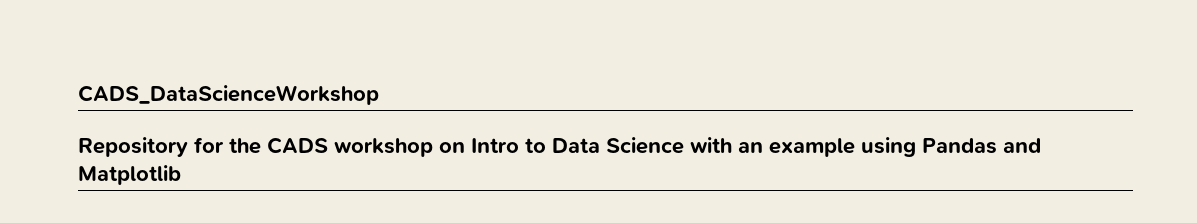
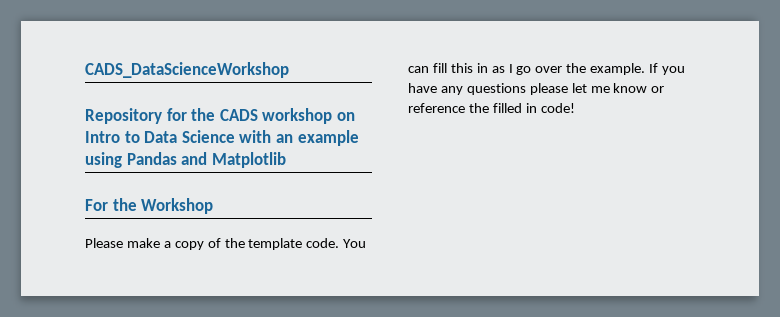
+ For the Workshop
+ Please make a copy of the template code. You can fill this in as I go over the example. If you have any questions please let me know or reference the filled in code!

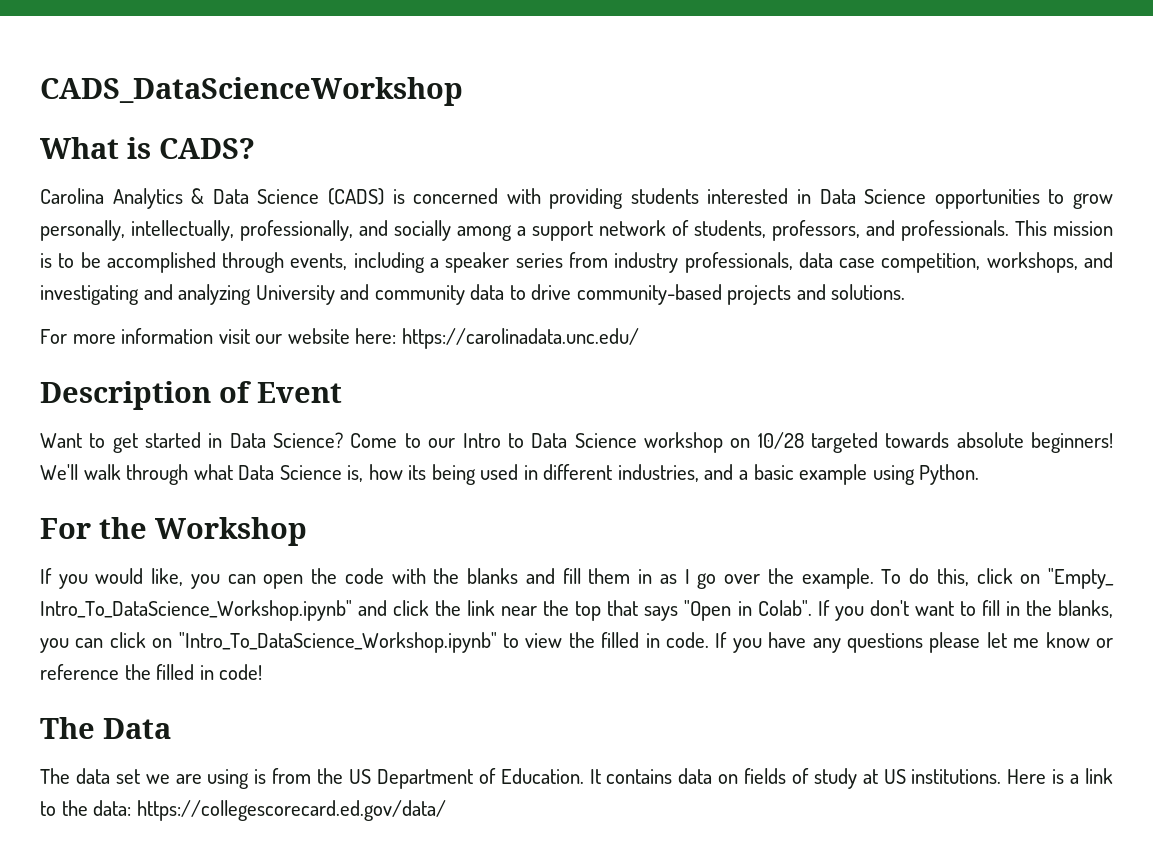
- Repository for the CADS workshop on Intro to Data Science with an example using Pandas and Matplotlib
+ What is CADS?
+ Carolina Analytics & Data Science (CADS) is concerned with providing students interested in Data Science opportunities to grow personally, intellectually, professionally, and socially among a support network of students, professors, and professionals. This mission is to be accomplished through events, including a speaker series from industry professionals, data case competition, workshops, and investigating and analyzing University and community data to drive community-based projects and solutions.
+ For more information visit our website here: https://carolinadata.unc.edu/
+ Description of Event
+ Want to get started in Data Science? Come to our Intro to Data Science workshop on 10/28 targeted towards absolute beginners! We'll walk through what Data Science is, how its being used in different industries, and a basic example using Python.
  For the Workshop
- Please make a copy of the template code. You can fill this in as I go over the example.
+ If you would like, you can open the code with the blanks and fill them in as I go over the example.
+ To do this, click on "Empty_ Intro_To_DataScience_Workshop.ipynb" and click the link near the top that says "Open in Colab". If you don't want to fill in the blanks, you can click on "Intro_To_DataScience_Workshop.ipynb" to view the filled in code.
+ The Data
+ The data set we are using is from the US Department of Education. It contains data on fields of study at US institutions. Here is a link to the data: https://collegescorecard.ed.gov/data/

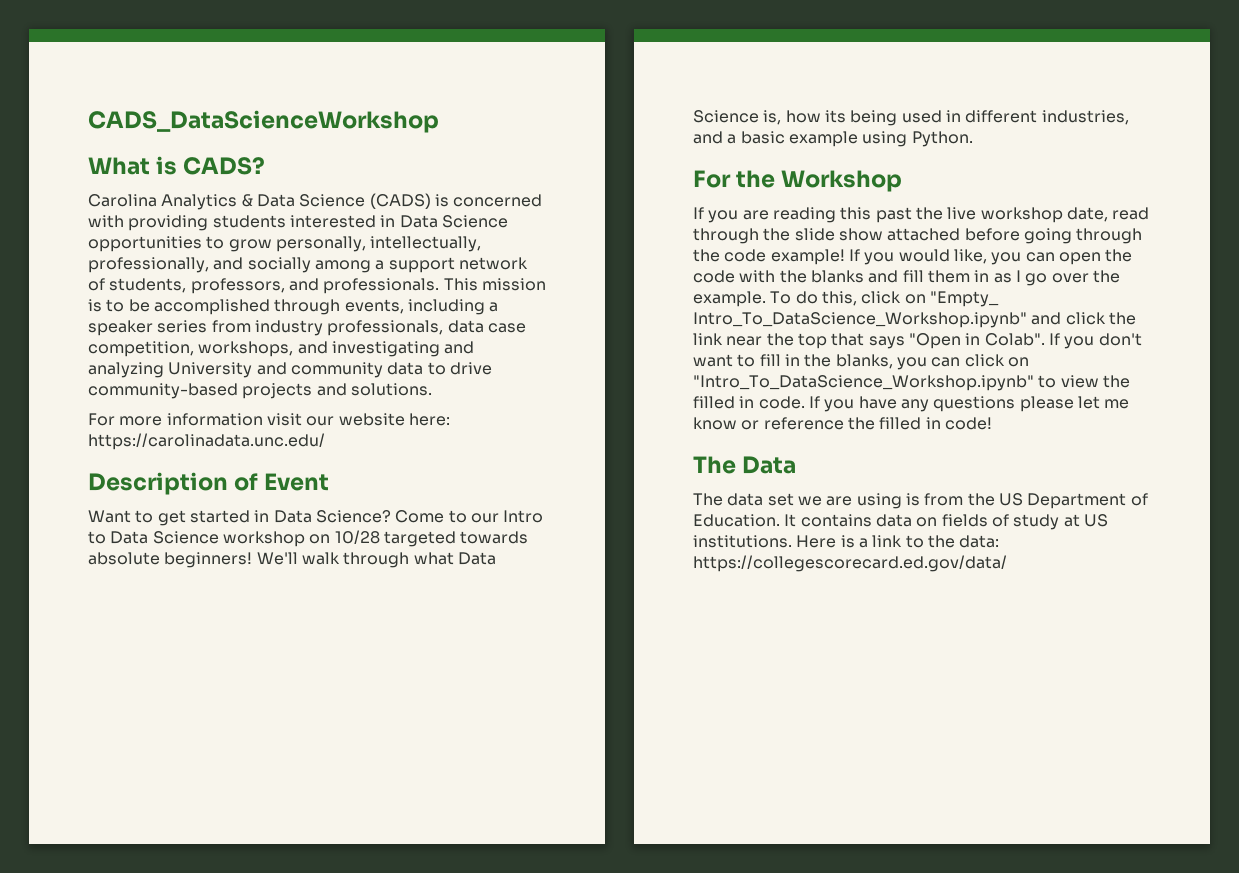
- If you would like, you can open the code with the blanks and fill them in as I go over the example.
+ If you are reading this past the live workshop date, read through the slide show attached before going through the code example! If you would like, you can open the code with the blanks and fill them in as I go over the example.

